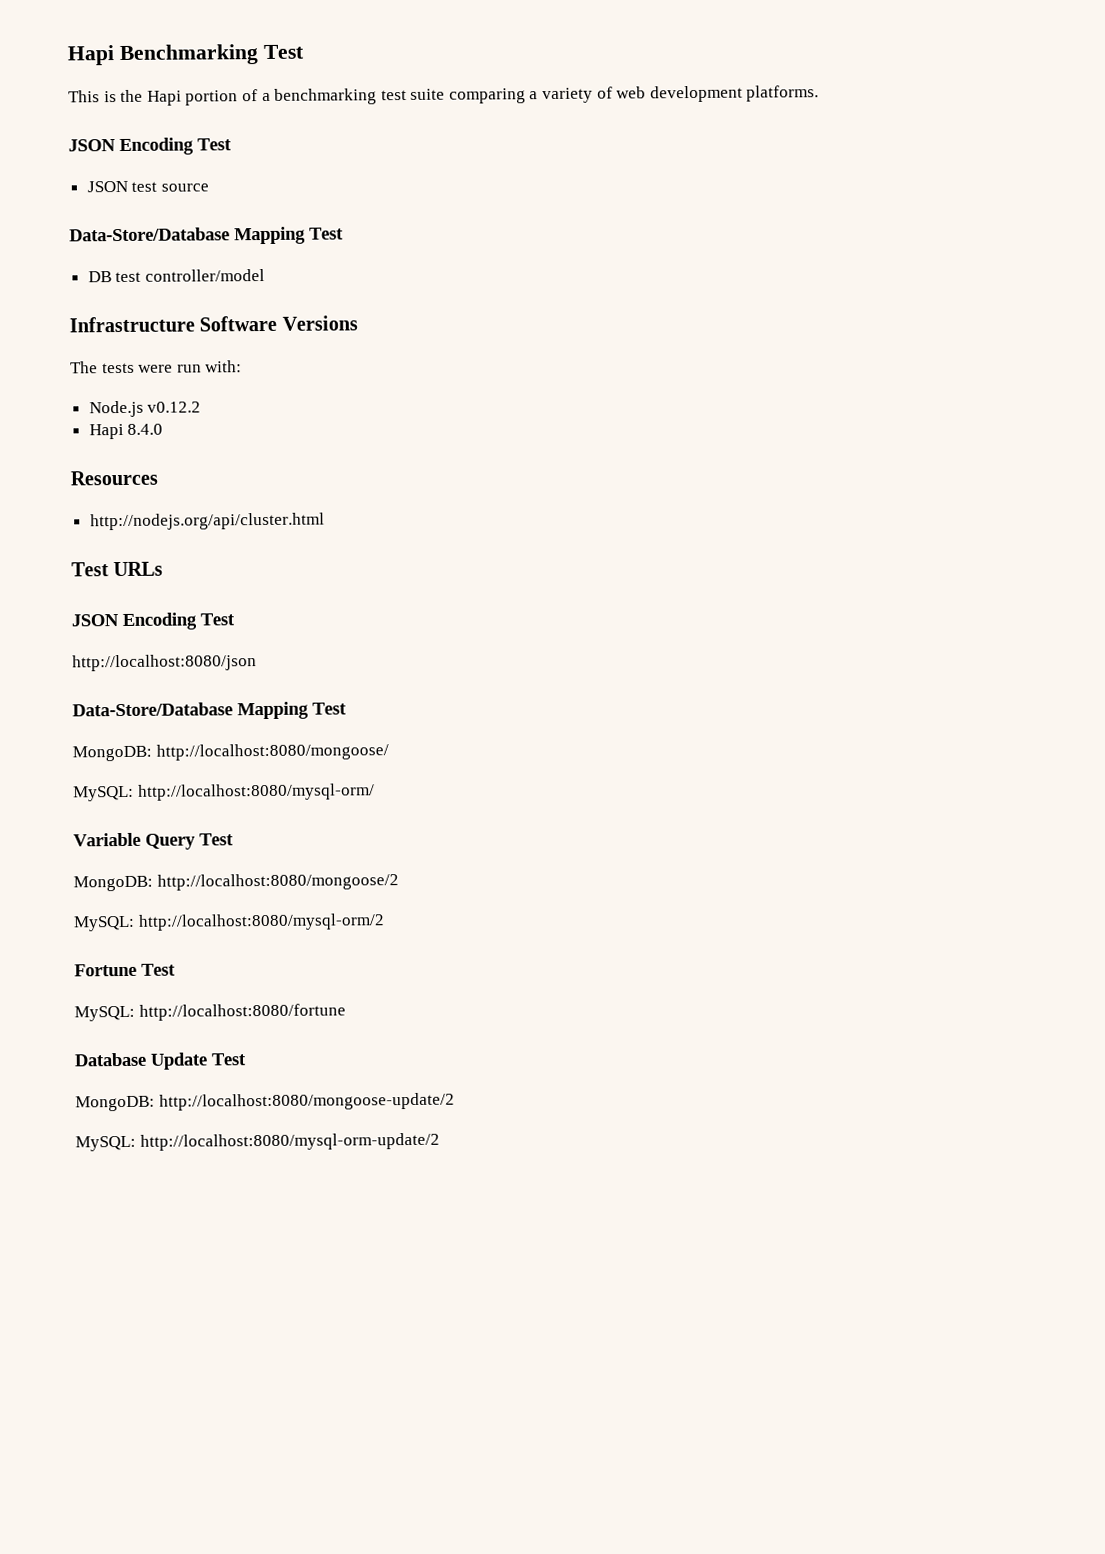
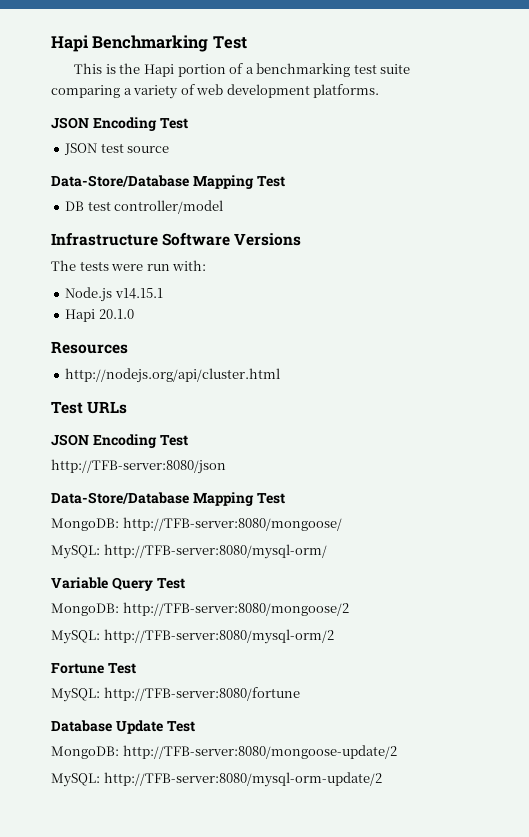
- Node.js v0.12.2
- Hapi 8.4.0
+ Node.js v14.15.1
+ Hapi 20.1.0
- http://localhost:8080/json
+ http://TFB-server:8080/json
- MongoDB: http://localhost:8080/mongoose/
- MySQL: http://localhost:8080/mysql-orm/
+ MongoDB: http://TFB-server:8080/mongoose/
+ MySQL: http://TFB-server:8080/mysql-orm/
- MongoDB: http://localhost:8080/mongoose/2
- MySQL: http://localhost:8080/mysql-orm/2
+ MongoDB: http://TFB-server:8080/mongoose/2
+ MySQL: http://TFB-server:8080/mysql-orm/2
- MySQL: http://localhost:8080/fortune
+ MySQL: http://TFB-server:8080/fortune
- MongoDB: http://localhost:8080/mongoose-update/2
- MySQL: http://localhost:8080/mysql-orm-update/2
+ MongoDB: http://TFB-server:8080/mongoose-update/2
+ MySQL: http://TFB-server:8080/mysql-orm-update/2

